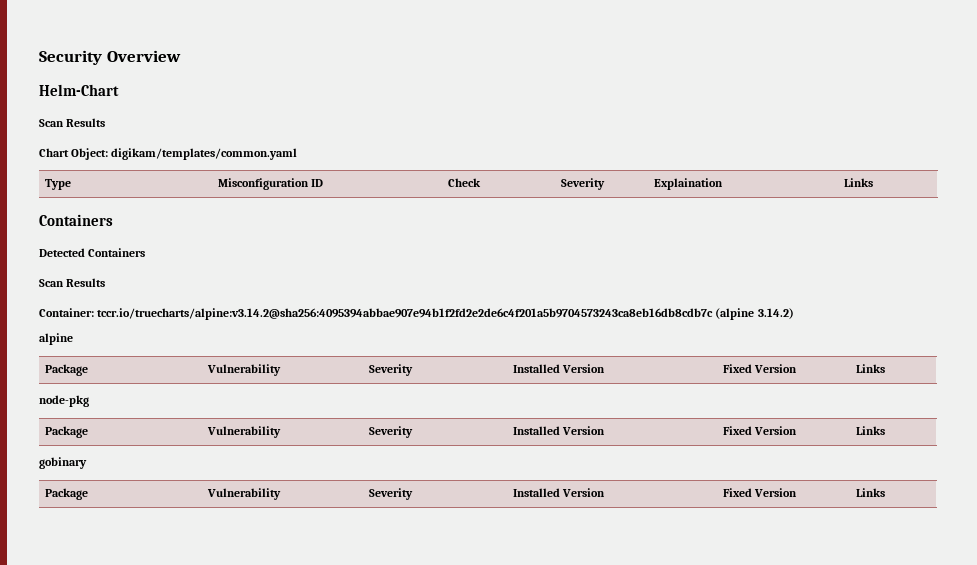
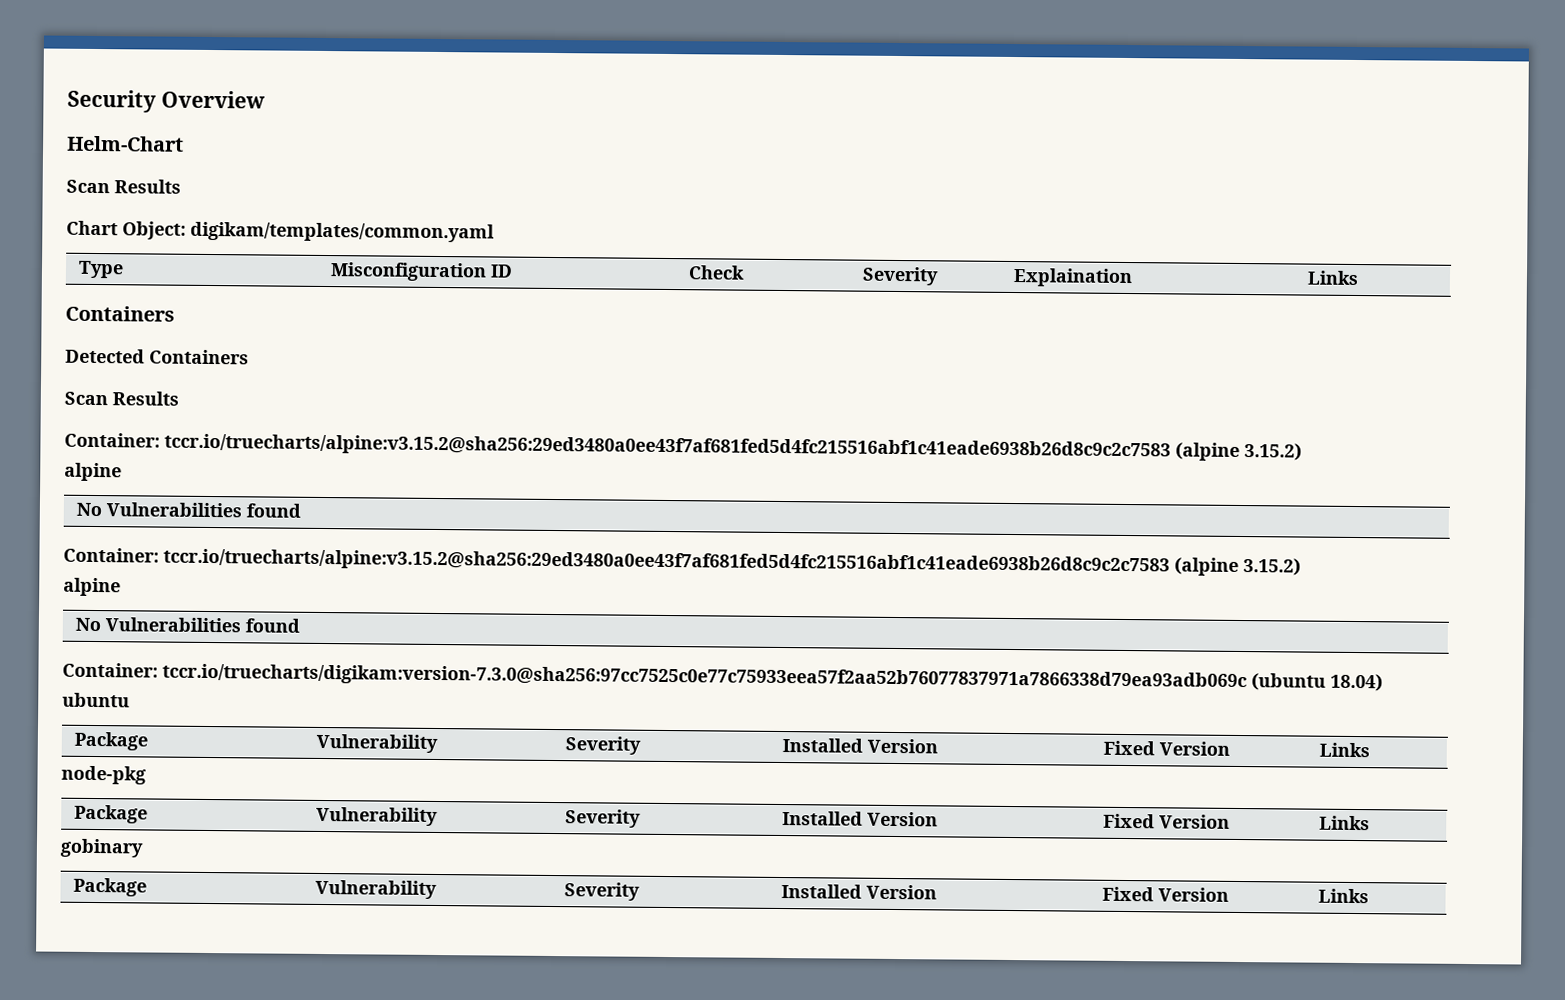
  Detected Containers
  Scan Results
- Container: tccr.io/truecharts/alpine:v3.14.2@sha256:4095394abbae907e94b1f2fd2e2de6c4f201a5b9704573243ca8eb16db8cdb7c (alpine 3.14.2)
+ Container: tccr.io/truecharts/alpine:v3.15.2@sha256:29ed3480a0ee43f7af681fed5d4fc215516abf1c41eade6938b26d8c9c2c7583 (alpine 3.15.2)
  alpine
+ No Vulnerabilities found
+ Container: tccr.io/truecharts/alpine:v3.15.2@sha256:29ed3480a0ee43f7af681fed5d4fc215516abf1c41eade6938b26d8c9c2c7583 (alpine 3.15.2)
+ alpine
+ No Vulnerabilities found
+ Container: tccr.io/truecharts/digikam:version-7.3.0@sha256:97cc7525c0e77c75933eea57f2aa52b76077837971a7866338d79ea93adb069c (ubuntu 18.04)
+ ubuntu

